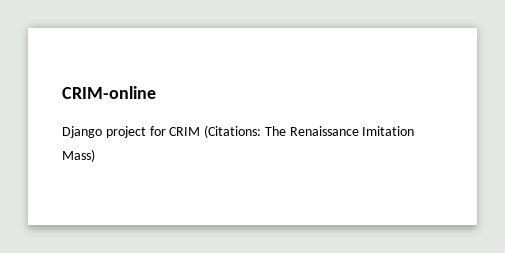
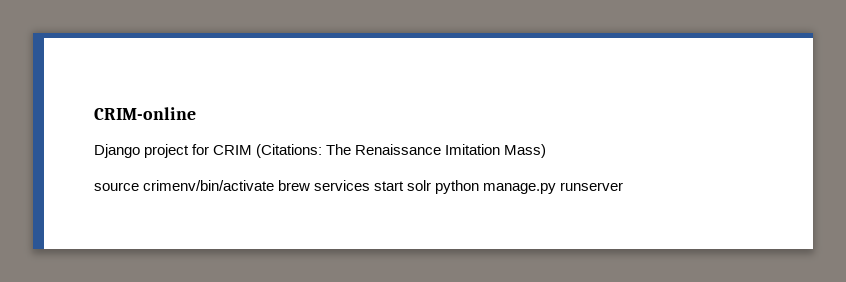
+ source crimenv/bin/activate brew services start solr python manage.py runserver

